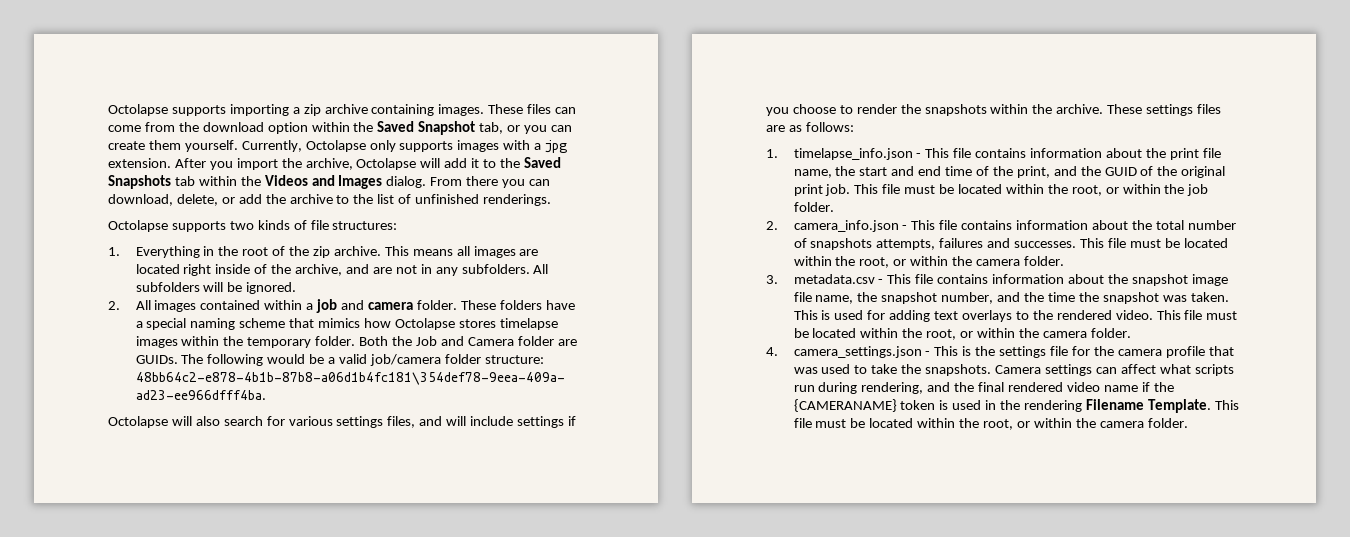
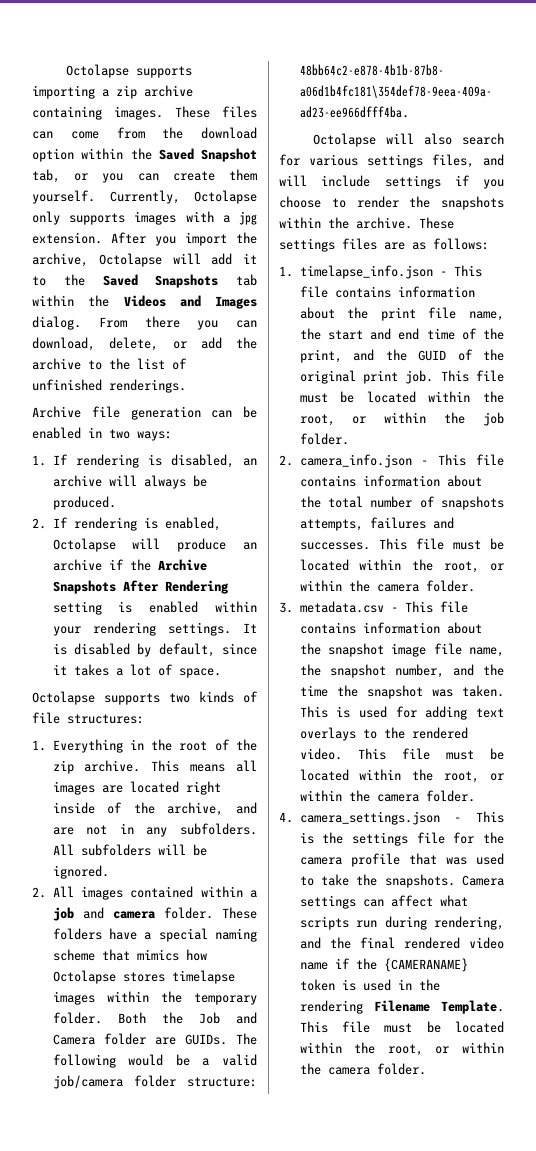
+ Archive file generation can be enabled in two ways:
+ 1. If rendering is disabled, an archive will always be produced.
+ 2. If rendering is enabled, Octolapse will produce an archive if the Archive Snapshots After Rendering setting is enabled within your rendering settings. It is disabled by default, since it takes a lot of space.

